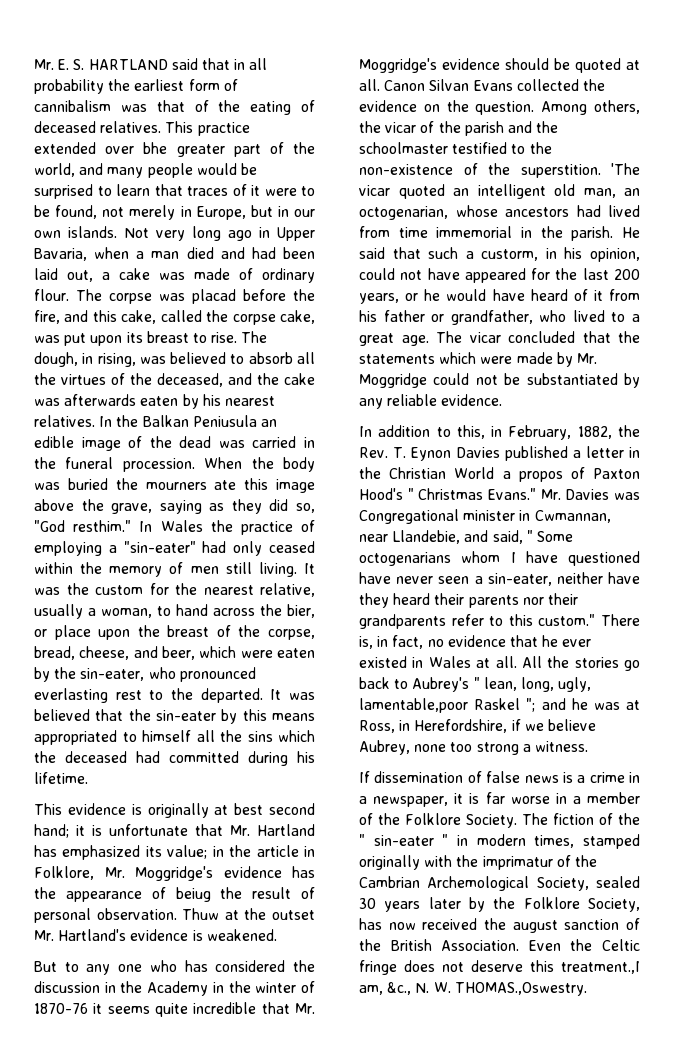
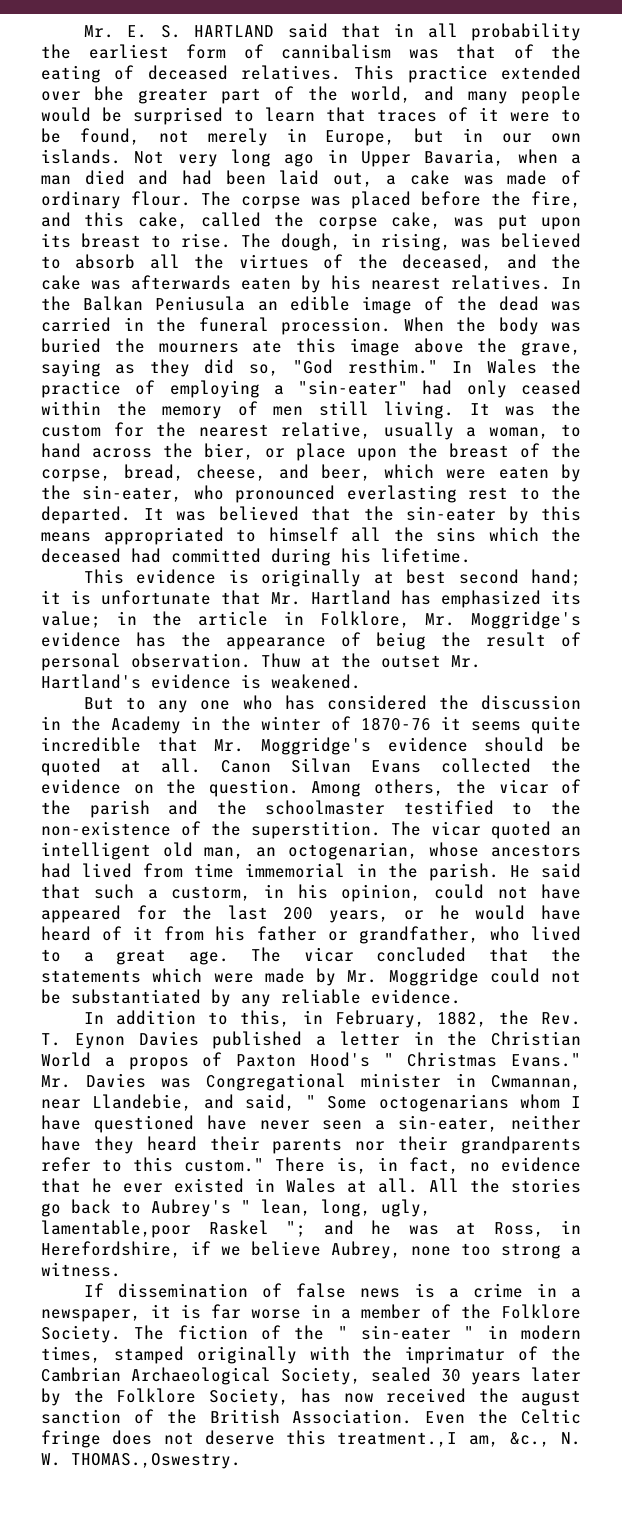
- The corpse was placad before the fire, and this cake, called the corpse cake, was put upon its breast to rise.
+ The corpse was placed before the fire, and this cake, called the corpse cake, was put upon its breast to rise.
- 'The vicar quoted an intelligent old man, an octogenarian, whose ancestors had lived from time immemorial in the parish.
+ The vicar quoted an intelligent old man, an octogenarian, whose ancestors had lived from time immemorial in the parish.
- The fiction of the " sin-eater " in modern times, stamped originally with the imprimatur of the Cambrian Archemological Society, sealed 30 years later by the Folklore Society, has now received the august sanction of the British Association.
+ The fiction of the " sin-eater " in modern times, stamped originally with the imprimatur of the Cambrian Archaeological Society, sealed 30 years later by the Folklore Society, has now received the august sanction of the British Association.

